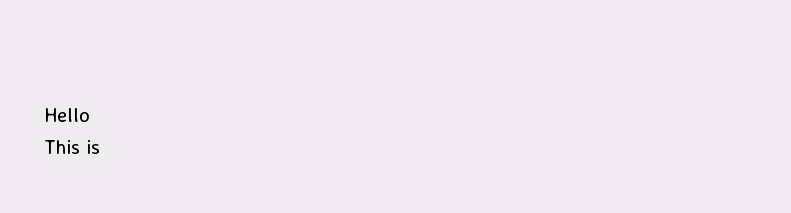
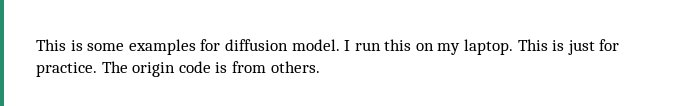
- Hello
- This is
+ This is some examples for diffusion model. I run this on my laptop. This is just for practice. The origin code is from others.

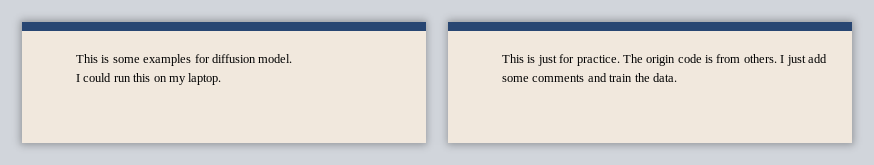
- This is some examples for diffusion model. I run this on my laptop. This is just for practice.
+ This is some examples for diffusion model.
+ I could run this on my laptop.
+ This is just for practice.
+ I just add some comments and train the data.

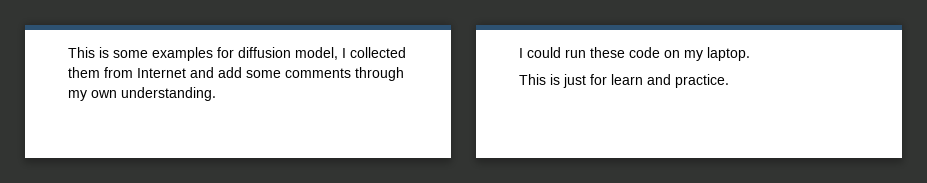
- This is some examples for diffusion model.
+ This is some examples for diffusion model, I collected them from Internet and add some comments through my own understanding.
- I could run this on my laptop.
+ I could run these code on my laptop.
- This is just for practice. The origin code is from others. I just add some comments and train the data.
+ This is just for learn and practice.

